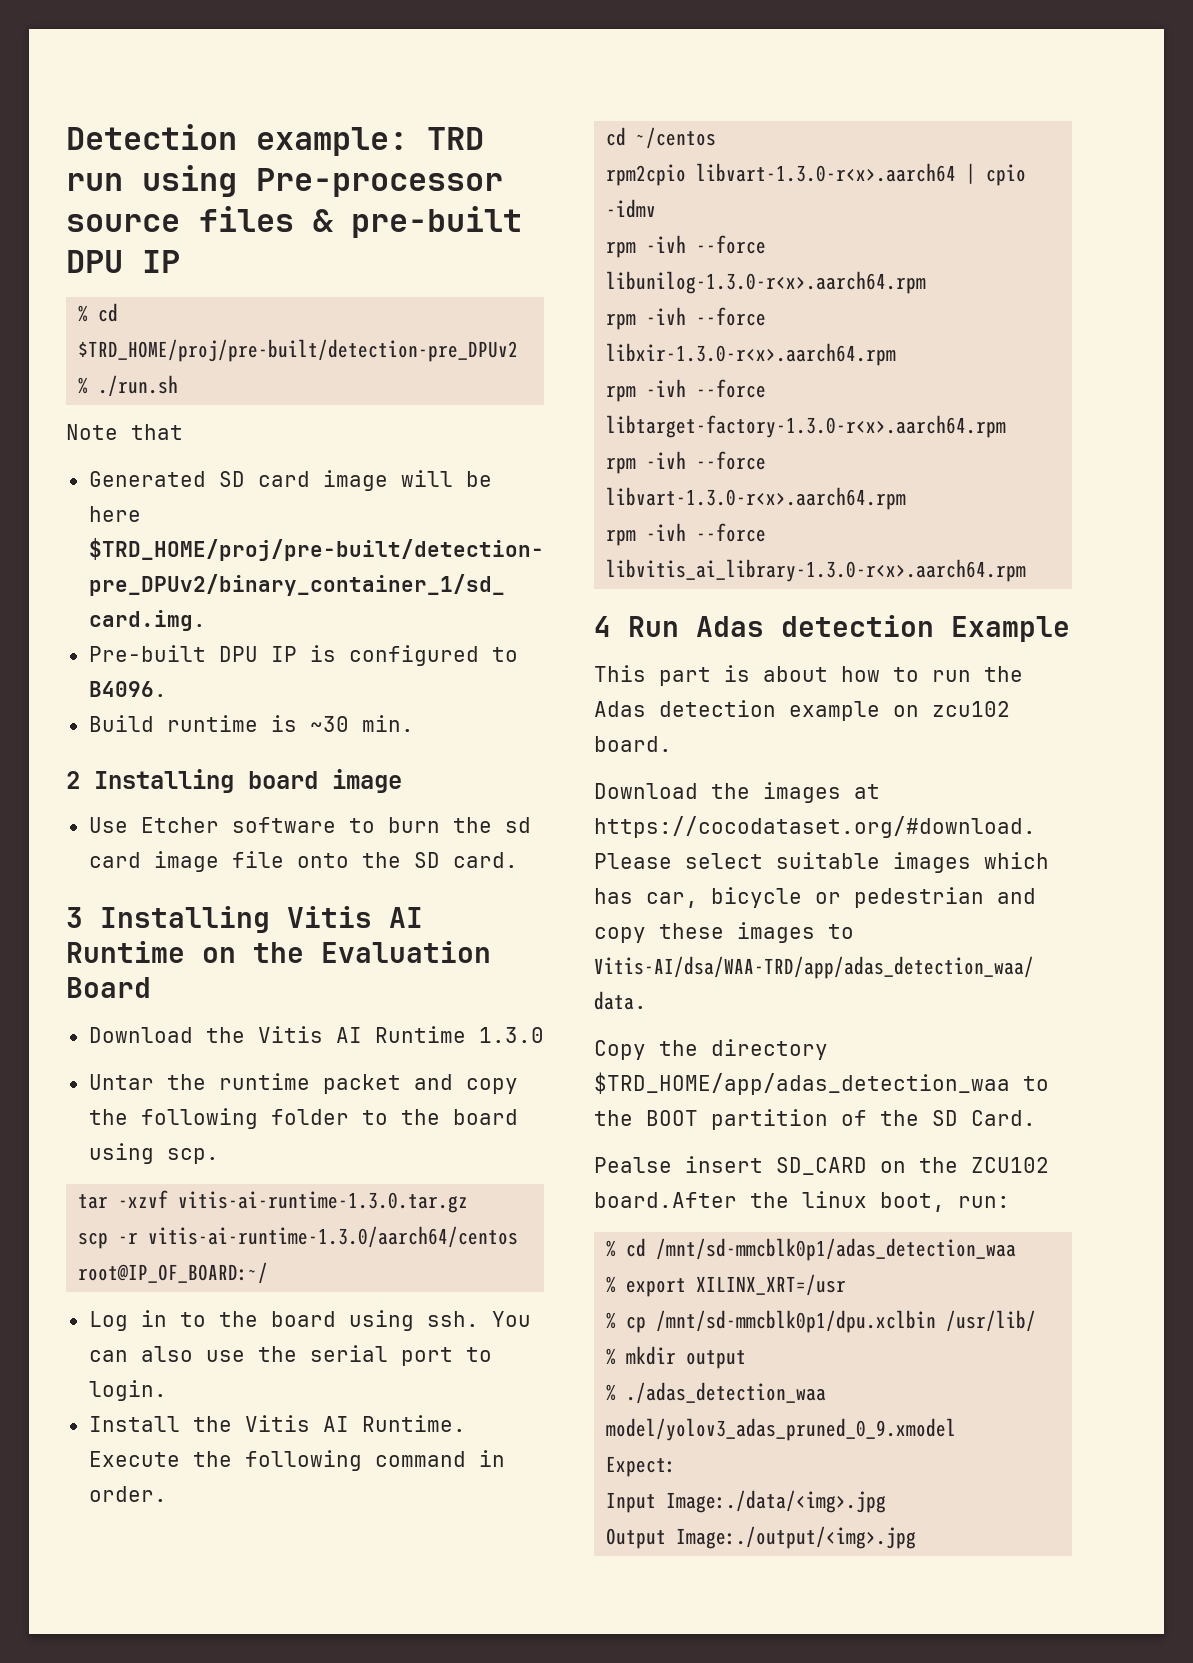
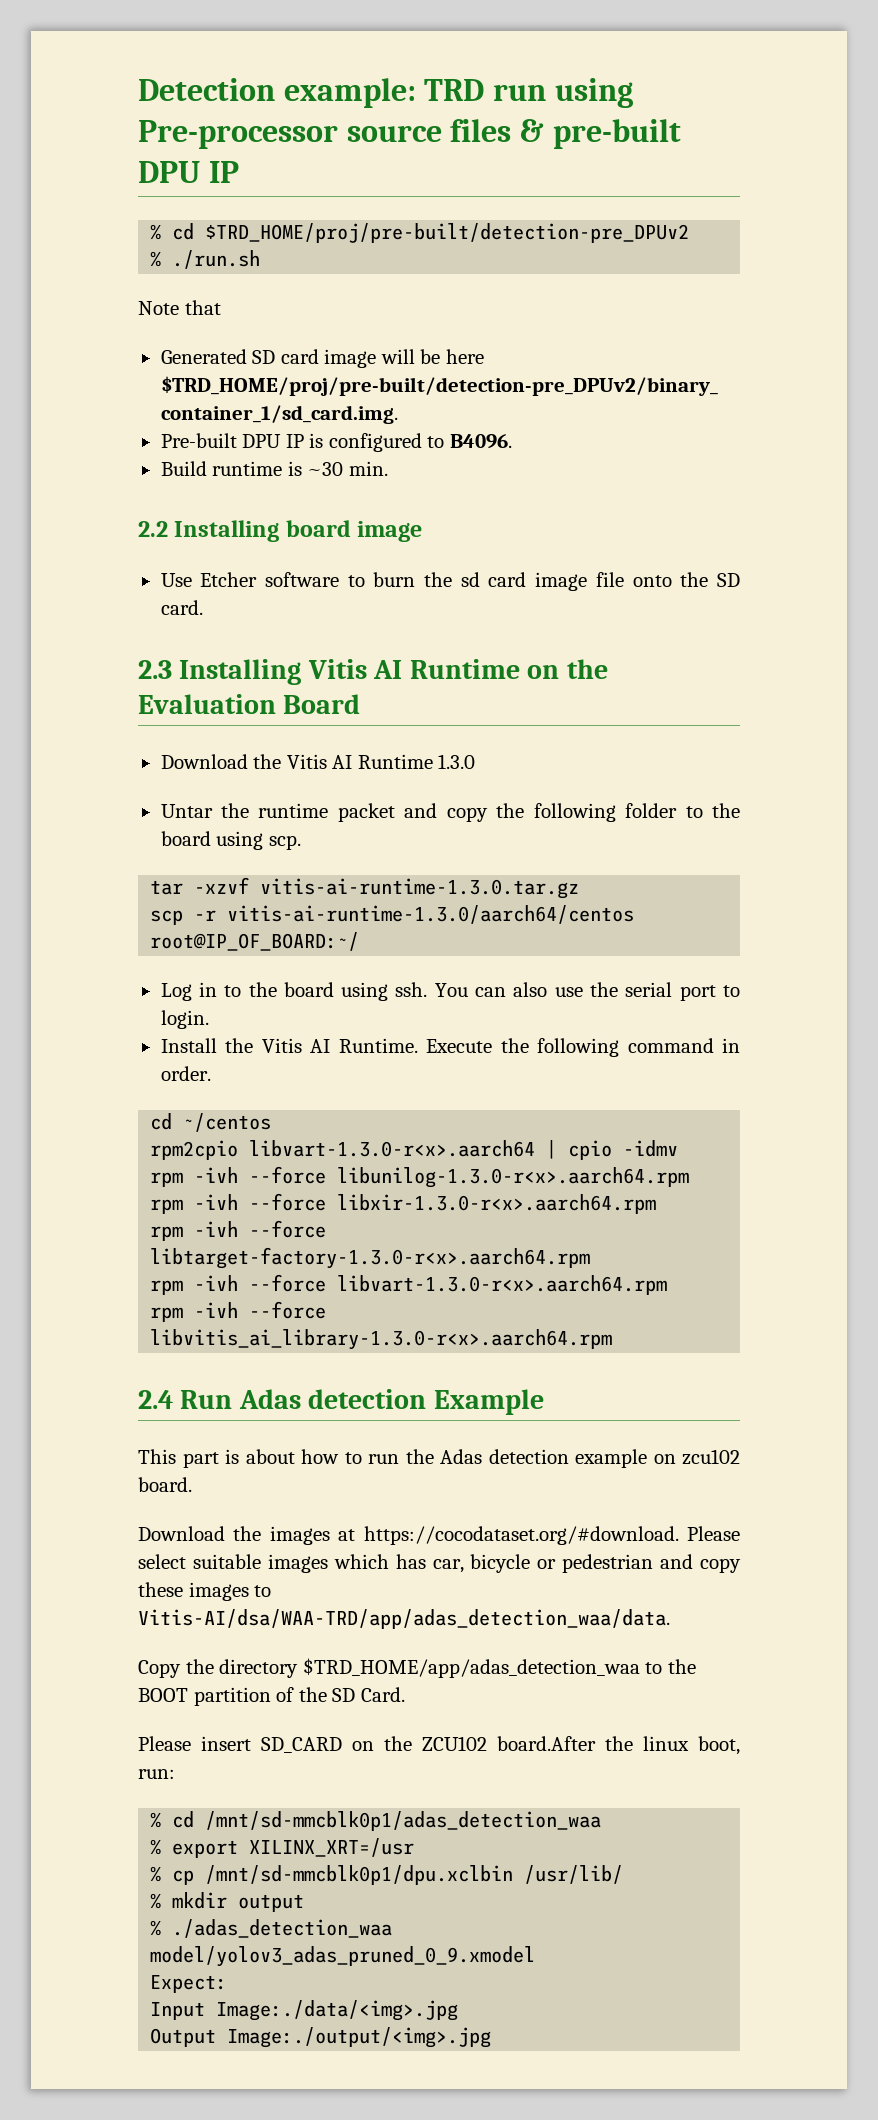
- 2 Installing board image
+ 2.2 Installing board image
- 3 Installing Vitis AI Runtime on the Evaluation Board
+ 2.3 Installing Vitis AI Runtime on the Evaluation Board
- 4 Run Adas detection Example
+ 2.4 Run Adas detection Example
- Pealse insert SD_CARD on the ZCU102 board.After the linux boot, run:
+ Please insert SD_CARD on the ZCU102 board.After the linux boot, run:

